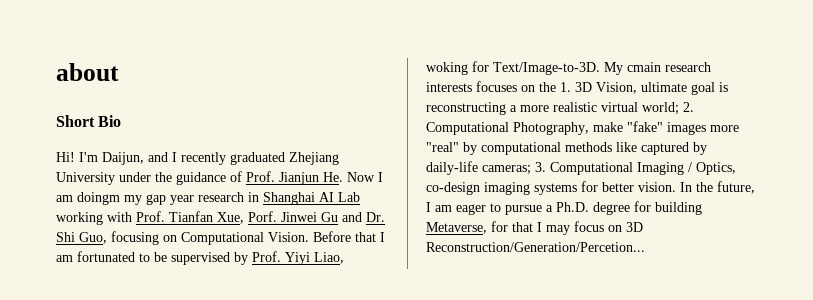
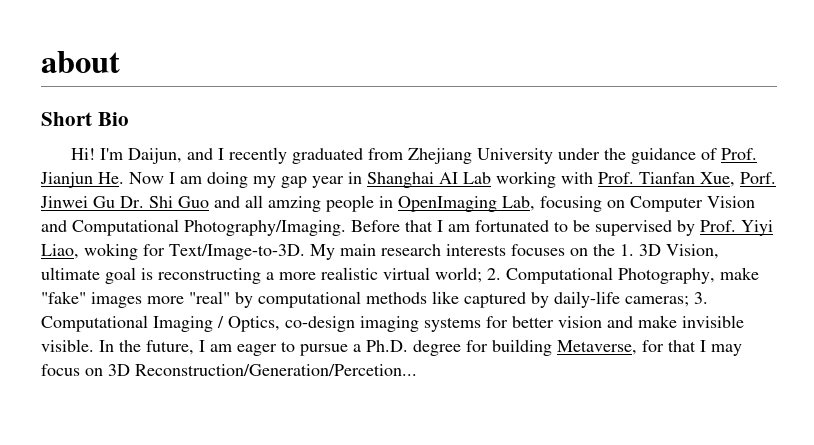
- I'm Daijun, and I recently graduated Zhejiang University under the guidance of Prof. Jianjun He. Now I am doingm my gap year research in Shanghai AI Lab working with Prof. Tianfan Xue, Porf.
+ I'm Daijun, and I recently graduated from Zhejiang University under the guidance of Prof. Jianjun He. Now I am doing my gap year in Shanghai AI Lab working with Prof. Tianfan Xue, Porf.
- Jinwei Gu and Dr. Shi Guo, focusing on Computational Vision.
+ Jinwei Gu Dr. Shi Guo and all amzing people in OpenImaging Lab, focusing on Computer Vision and Computational Photography/Imaging.
- My cmain research interests focuses on the 1. 3D Vision, ultimate goal is reconstructing a more realistic virtual world; 2. Computational Photography, make "fake" images more "real" by computational methods like captured by daily-life cameras; 3. Computational Imaging / Optics, co-design imaging systems for better vision.
+ My main research interests focuses on the 1. 3D Vision, ultimate goal is reconstructing a more realistic virtual world; 2. Computational Photography, make "fake" images more "real" by computational methods like captured by daily-life cameras; 3. Computational Imaging / Optics, co-design imaging systems for better vision and make invisible visible.

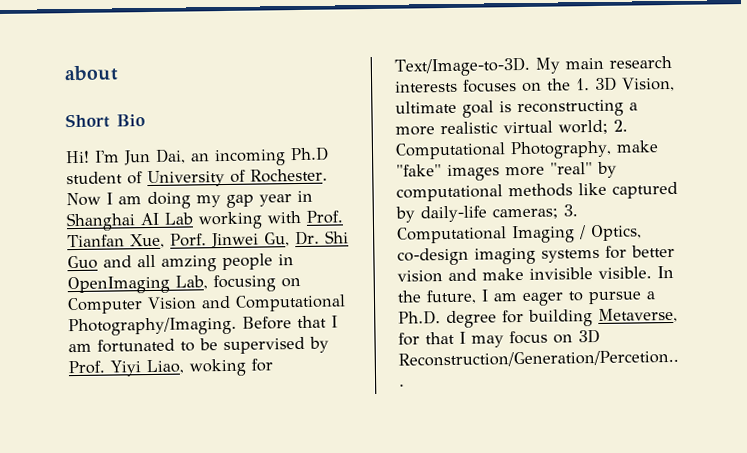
- I'm Daijun, and I recently graduated from Zhejiang University under the guidance of Prof. Jianjun He. Now I am doing my gap year in Shanghai AI Lab working with Prof. Tianfan Xue, Porf.
+ I'm Jun Dai, an incoming Ph.D student of University of Rochester. Now I am doing my gap year in Shanghai AI Lab working with Prof. Tianfan Xue, Porf.
- Jinwei Gu Dr. Shi Guo and all amzing people in OpenImaging Lab, focusing on Computer Vision and Computational Photography/Imaging.
+ Jinwei Gu, Dr. Shi Guo and all amzing people in OpenImaging Lab, focusing on Computer Vision and Computational Photography/Imaging.

